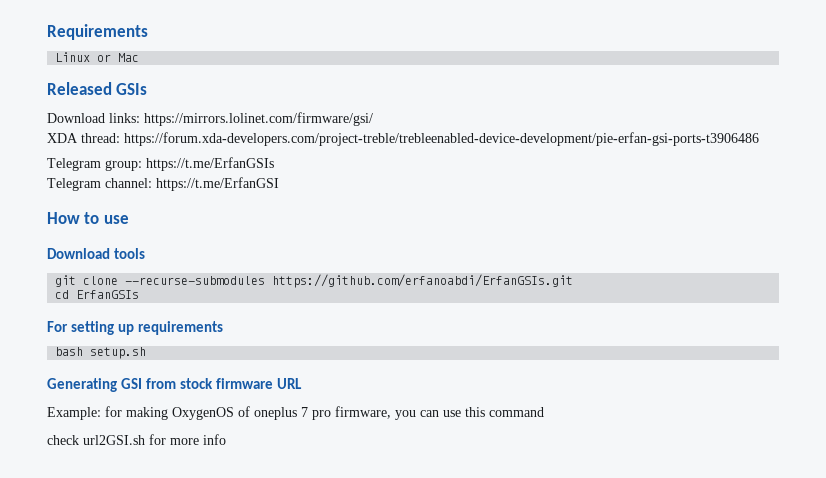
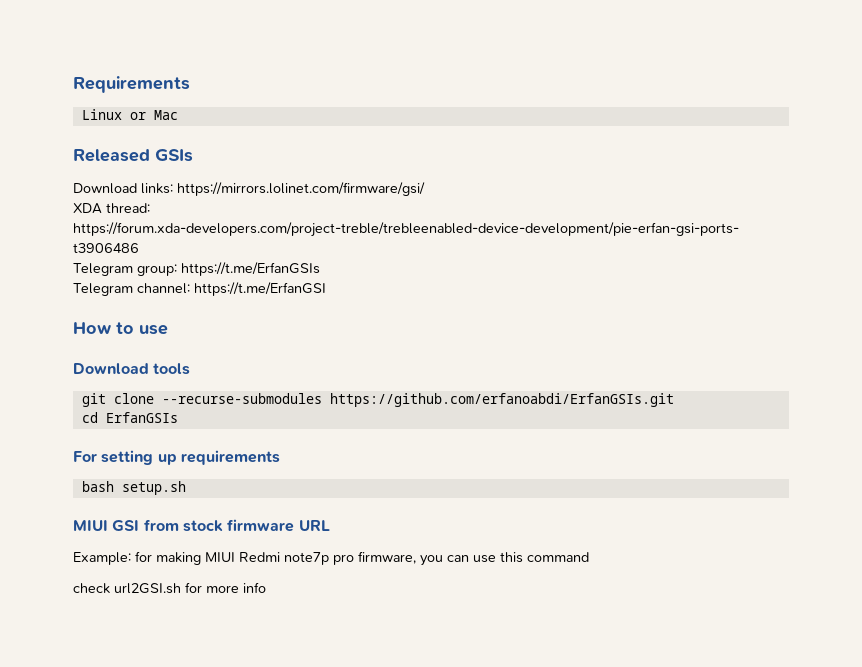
- Generating GSI from stock firmware URL
+ MIUI GSI from stock firmware URL
- Example: for making OxygenOS of oneplus 7 pro firmware, you can use this command
+ Example: for making MIUI Redmi note7p pro firmware, you can use this command

